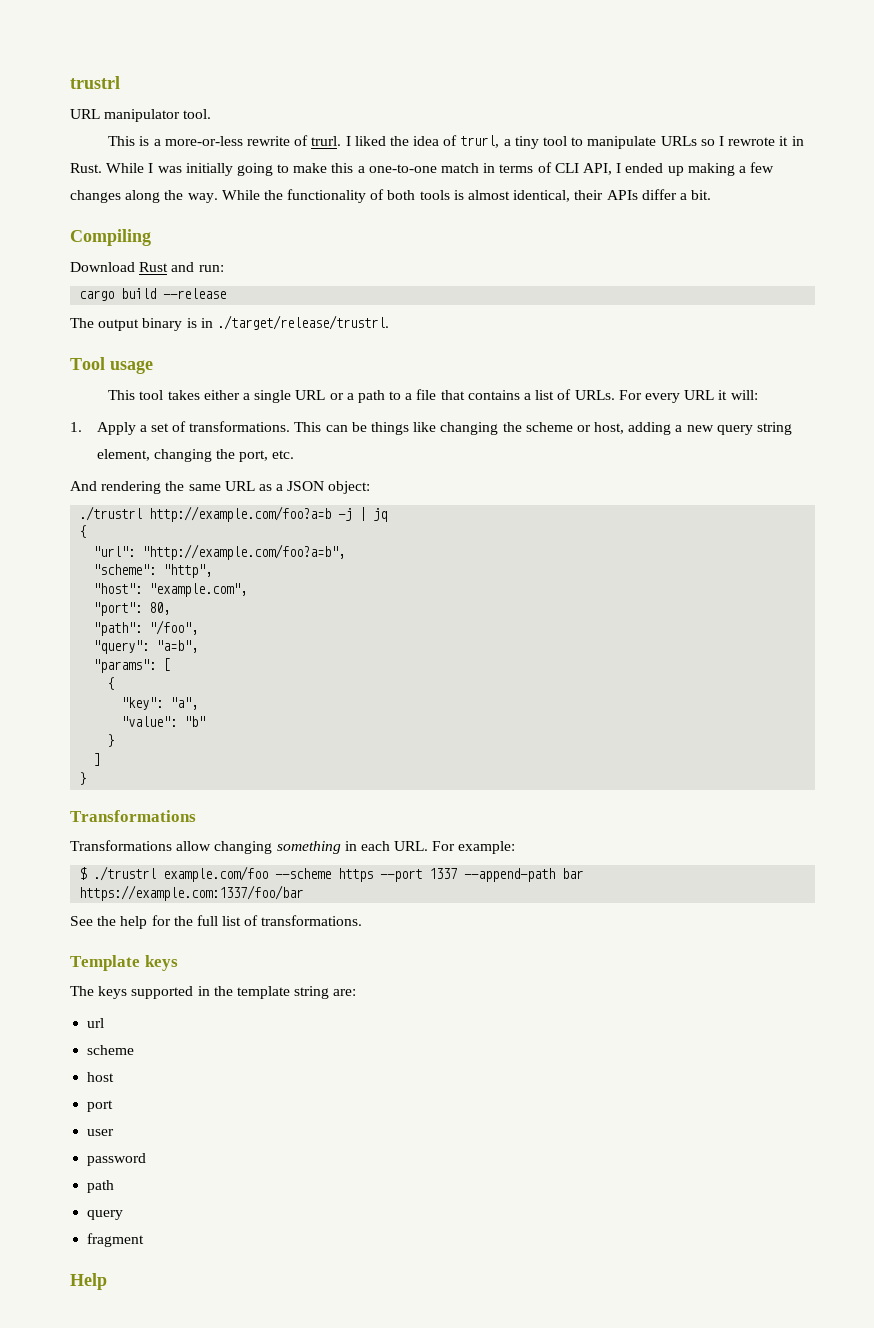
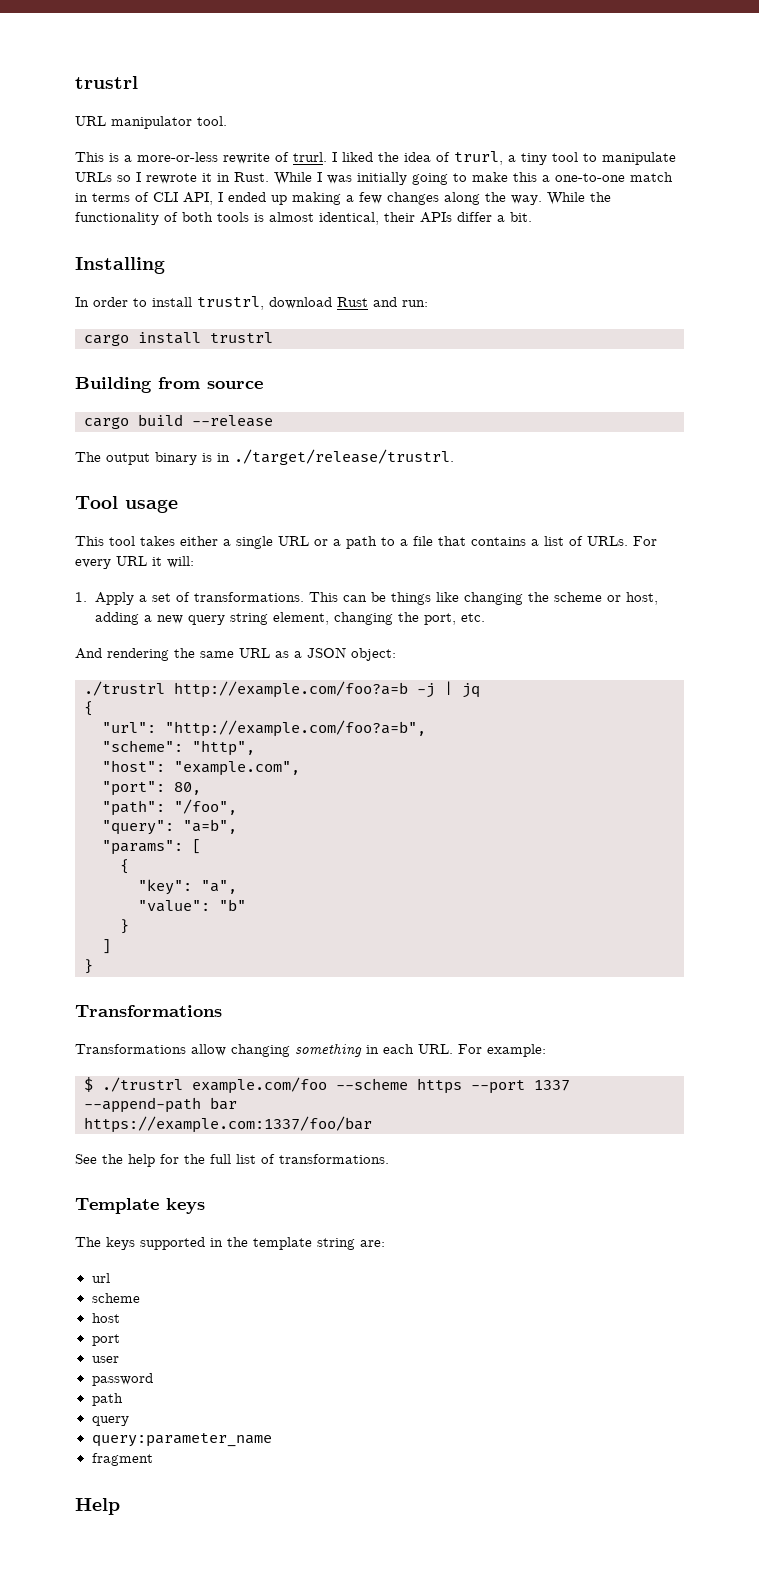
- Compiling
- Download Rust and run:
+ Installing
+ In order to install trustrl, download Rust and run:
+ cargo install trustrl
+ Building from source
+ query:parameter_name

